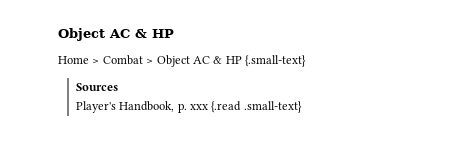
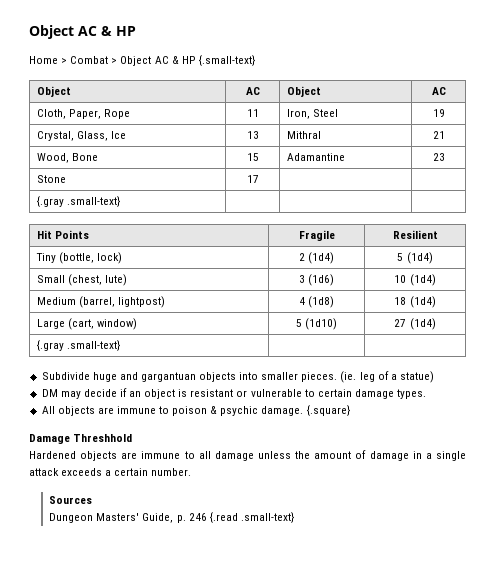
+ Object | AC | Object | AC
+ Cloth, Paper, Rope | 11 | Iron, Steel | 19
+ Crystal, Glass, Ice | 13 | Mithral | 21
+ Wood, Bone | 15 | Adamantine | 23
+ Stone | 17 | |
+ {.gray .small-text} | | |
+ Hit Points | Fragile | Resilient
+ Tiny (bottle, lock) | 2 (1d4) | 5 (1d4)
+ Small (chest, lute) | 3 (1d6) | 10 (1d4)
+ Medium (barrel, lightpost) | 4 (1d8) | 18 (1d4)
+ Large (cart, window) | 5 (1d10) | 27 (1d4)
+ {.gray .small-text} | |
+ Subdivide huge and gargantuan objects into smaller pieces. (ie. leg of a statue)
+ DM may decide if an object is resistant or vulnerable to certain damage types.
+ All objects are immune to poison & psychic damage. {.square}
+ Damage Threshhold
+ Hardened objects are immune to all damage unless the amount of damage in a single attack exceeds a certain number.
  Sources
- Player's Handbook, p. xxx {.read .small-text}
+ Dungeon Masters' Guide, p. 246 {.read .small-text}

